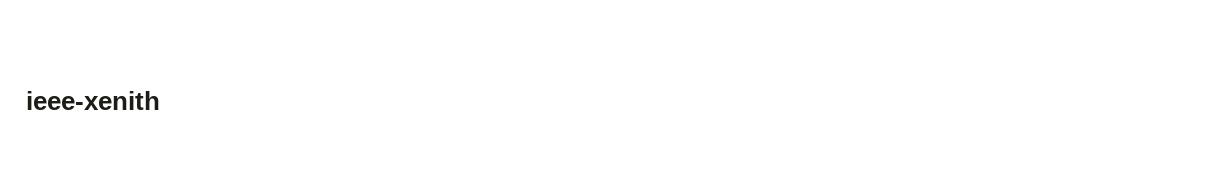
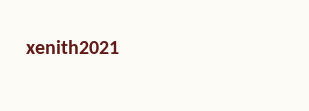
- ieee-xenith
+ xenith2021

